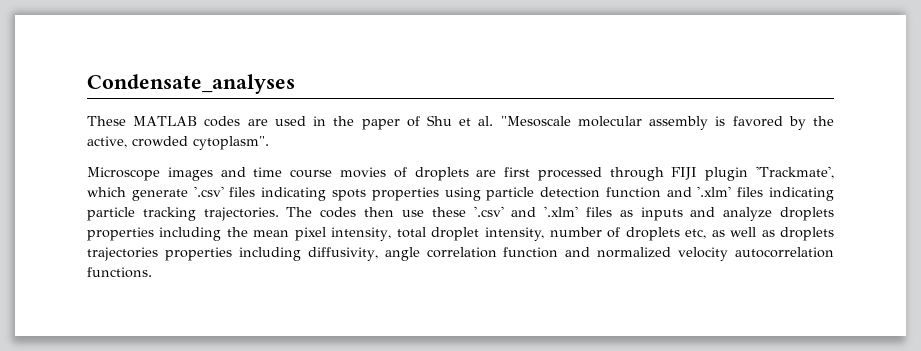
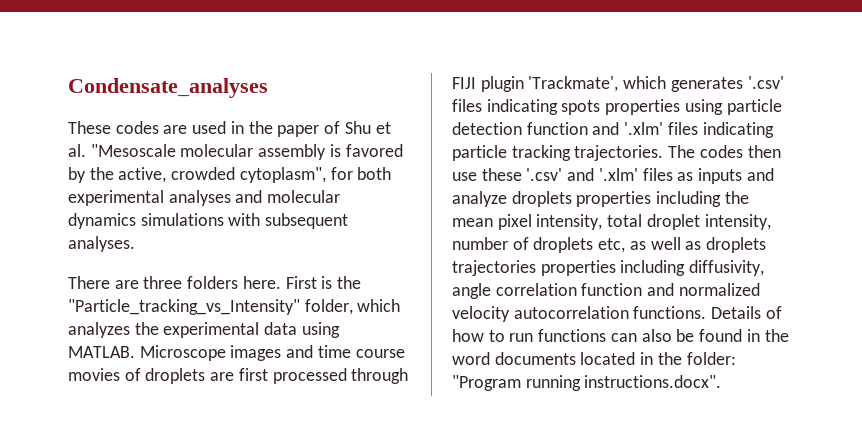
- These MATLAB codes are used in the paper of Shu et al. "Mesoscale molecular assembly is favored by the active, crowded cytoplasm".
- Microscope images and time course movies of droplets are first processed through FIJI plugin 'Trackmate', which generate '.csv' files indicating spots properties using particle detection function and '.xlm' files indicating particle tracking trajectories.
+ These codes are used in the paper of Shu et al. "Mesoscale molecular assembly is favored by the active, crowded cytoplasm", for both experimental analyses and molecular dynamics simulations with subsequent analyses.
+ There are three folders here. First is the "Particle_tracking_vs_Intensity" folder, which analyzes the experimental data using MATLAB. Microscope images and time course movies of droplets are first processed through FIJI plugin 'Trackmate', which generates '.csv' files indicating spots properties using particle detection function and '.xlm' files indicating particle tracking trajectories.
+ Details of how to run functions can also be found in the word documents located in the folder: "Program running instructions.docx".

